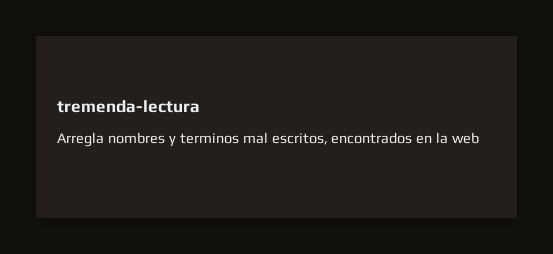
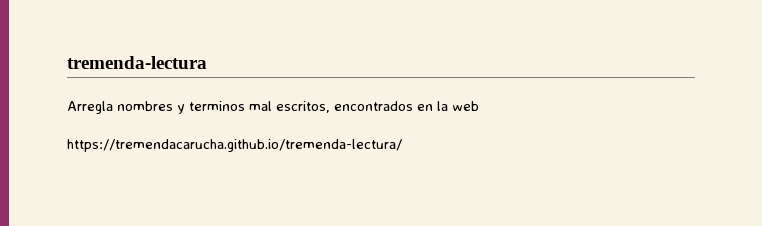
+ https://tremendacarucha.github.io/tremenda-lectura/

